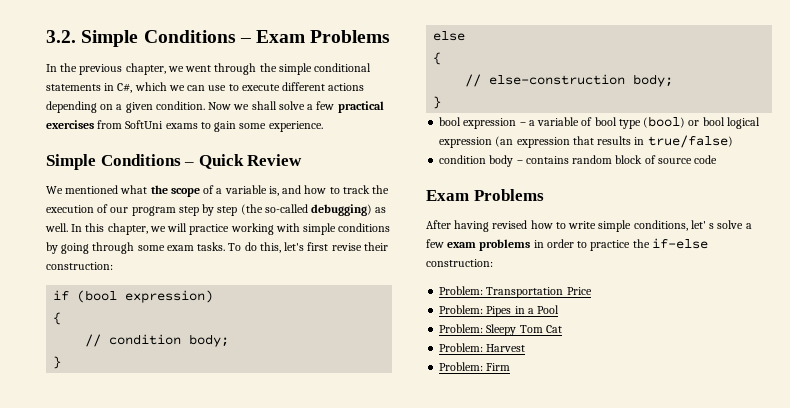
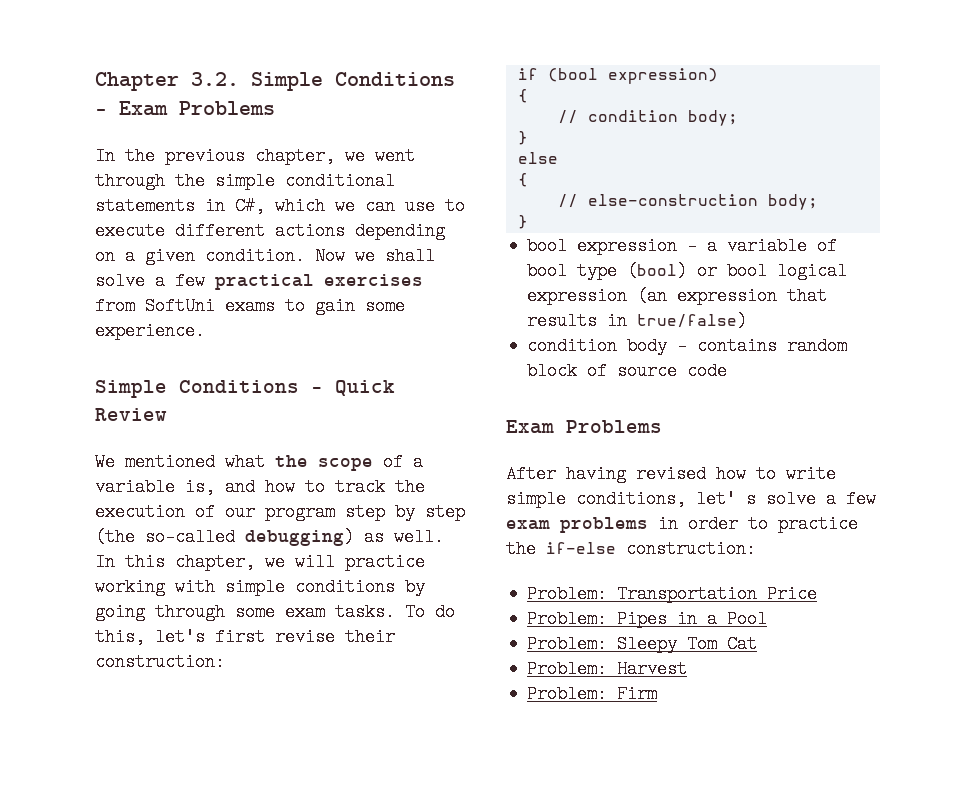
- 3.2. Simple Conditions – Exam Problems
+ Chapter 3.2. Simple Conditions – Exam Problems

